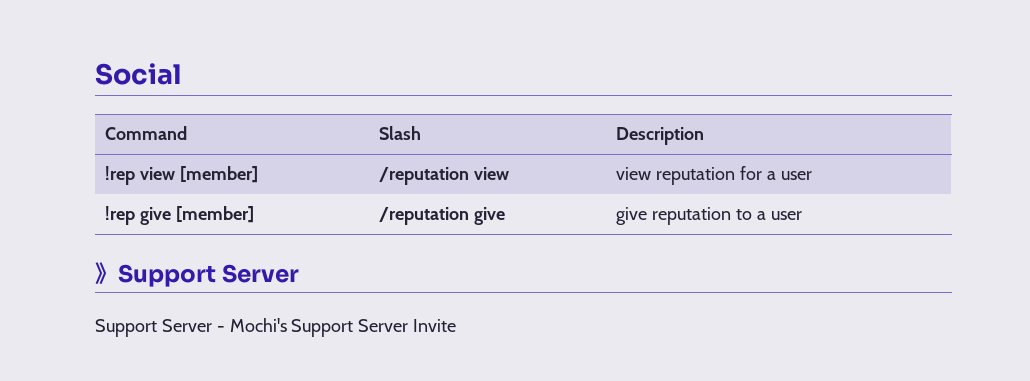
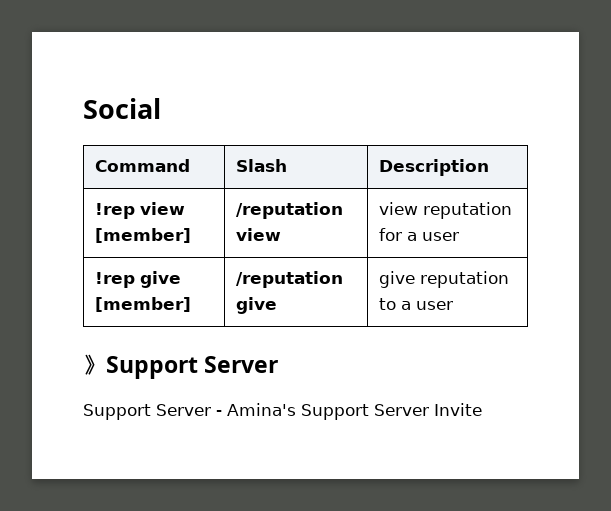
- Support Server - Mochi's Support Server Invite
+ Support Server - Amina's Support Server Invite

